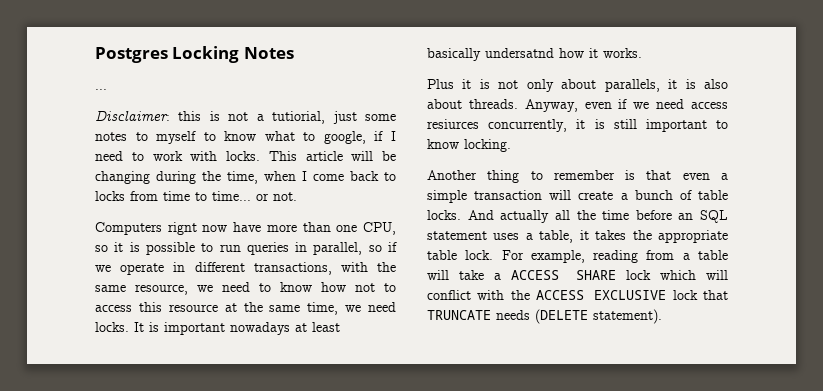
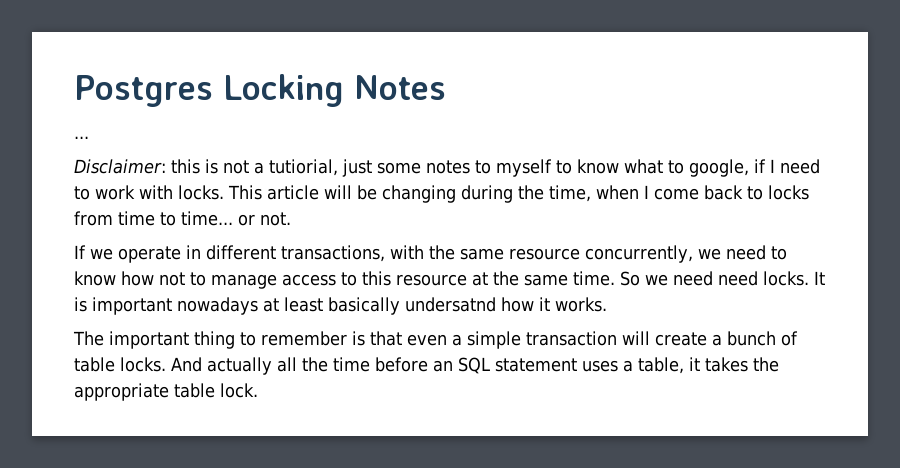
- Computers rignt now have more than one CPU, so it is possible to run queries in parallel, so if we operate in different transactions, with the same resource, we need to know how not to access this resource at the same time, we need locks.
+ If we operate in different transactions, with the same resource concurrently, we need to know how not to manage access to this resource at the same time. So we need need locks.
- Plus it is not only about parallels, it is also about threads. Anyway, even if we need access resiurces concurrently, it is still important to know locking.
- Another thing to remember is that even a simple transaction will create a bunch of table locks.
+ The important thing to remember is that even a simple transaction will create a bunch of table locks.
- For example, reading from a table will take a ACCESS SHARE lock which will conflict with the ACCESS EXCLUSIVE lock that TRUNCATE needs (DELETE statement).

